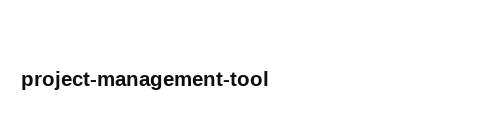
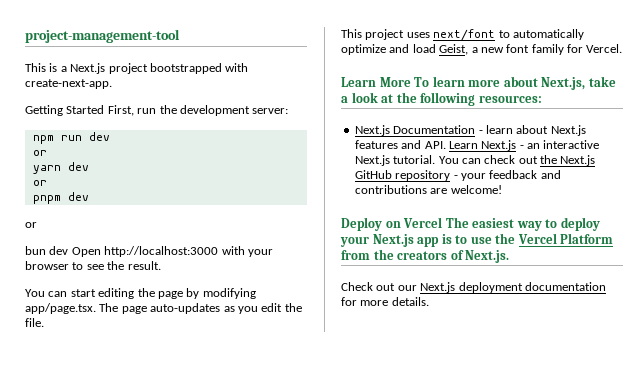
+ This is a Next.js project bootstrapped with create-next-app.
+ Getting Started First, run the development server:
+ npm run dev
+ or
+ yarn dev
+ or
+ pnpm dev
+ or
+ bun dev Open http://localhost:3000 with your browser to see the result.
+ You can start editing the page by modifying app/page.tsx. The page auto-updates as you edit the file.
+ This project uses next/font to automatically optimize and load Geist, a new font family for Vercel.
+ Learn More To learn more about Next.js, take a look at the following resources:
+ Next.js Documentation - learn about Next.js features and API. Learn Next.js - an interactive Next.js tutorial. You can check out the Next.js GitHub repository - your feedback and contributions are welcome!
+ Deploy on Vercel The easiest way to deploy your Next.js app is to use the Vercel Platform from the creators of Next.js.
+ Check out our Next.js deployment documentation for more details.

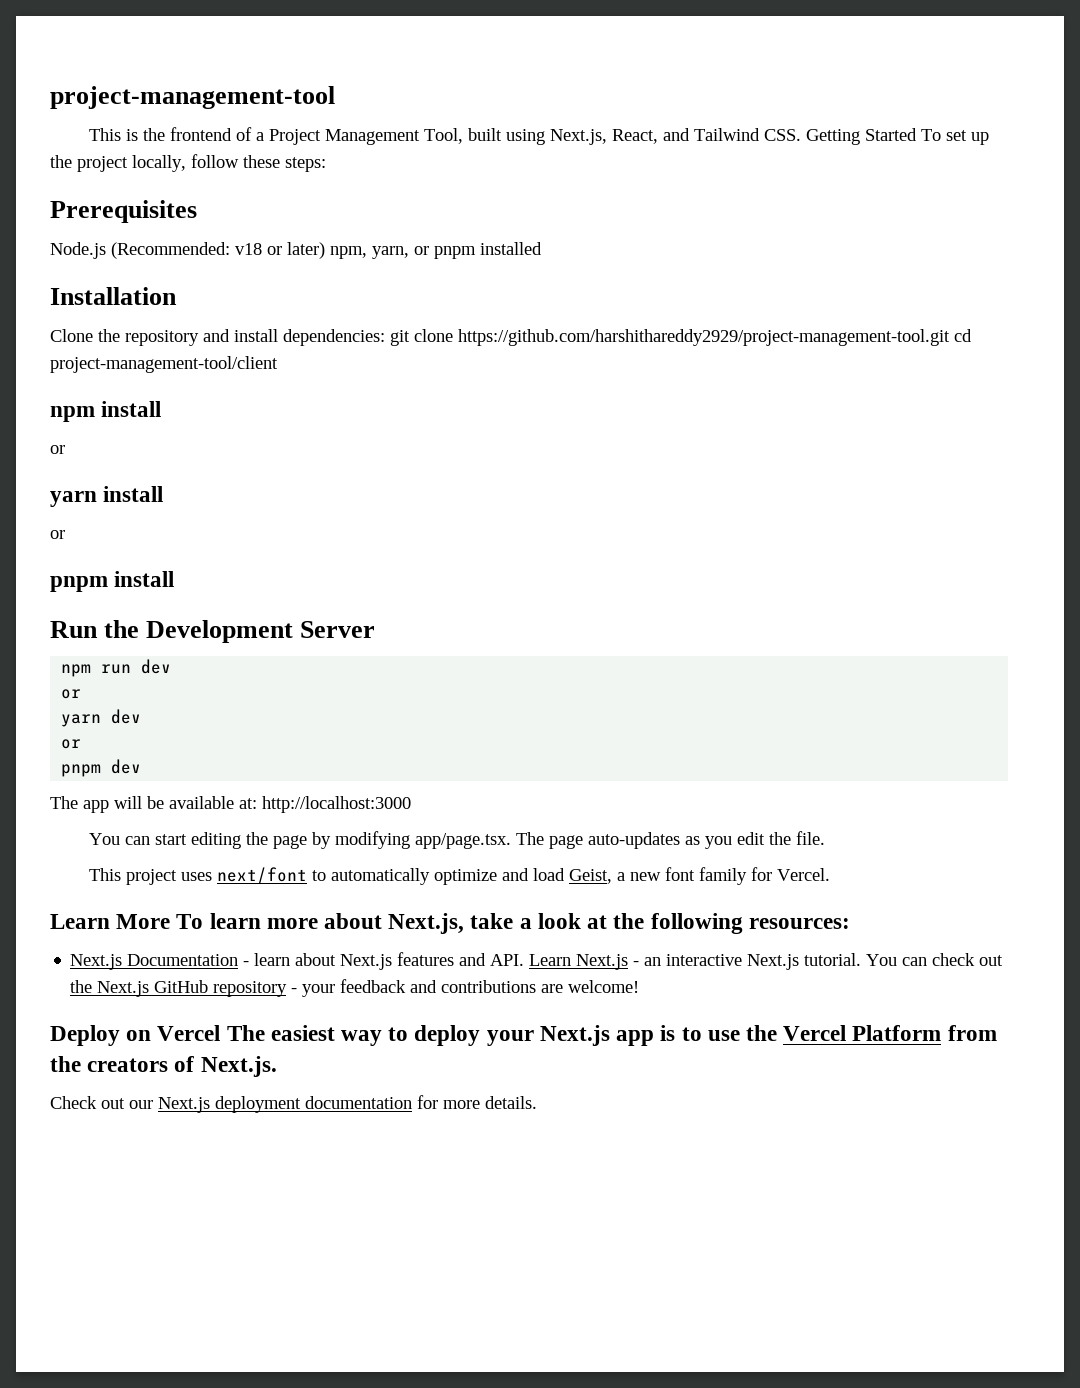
- This is a Next.js project bootstrapped with create-next-app.
- Getting Started First, run the development server:
+ This is the frontend of a Project Management Tool, built using Next.js, React, and Tailwind CSS. Getting Started To set up the project locally, follow these steps:
+ Prerequisites
+ Node.js (Recommended: v18 or later) npm, yarn, or pnpm installed
+ Installation
+ Clone the repository and install dependencies: git clone https://github.com/harshithareddy2929/project-management-tool.git cd project-management-tool/client
+ npm install
+ or
+ yarn install
+ or
+ pnpm install
+ Run the Development Server
  pnpm dev
- or
- bun dev Open http://localhost:3000 with your browser to see the result.
+ The app will be available at: http://localhost:3000

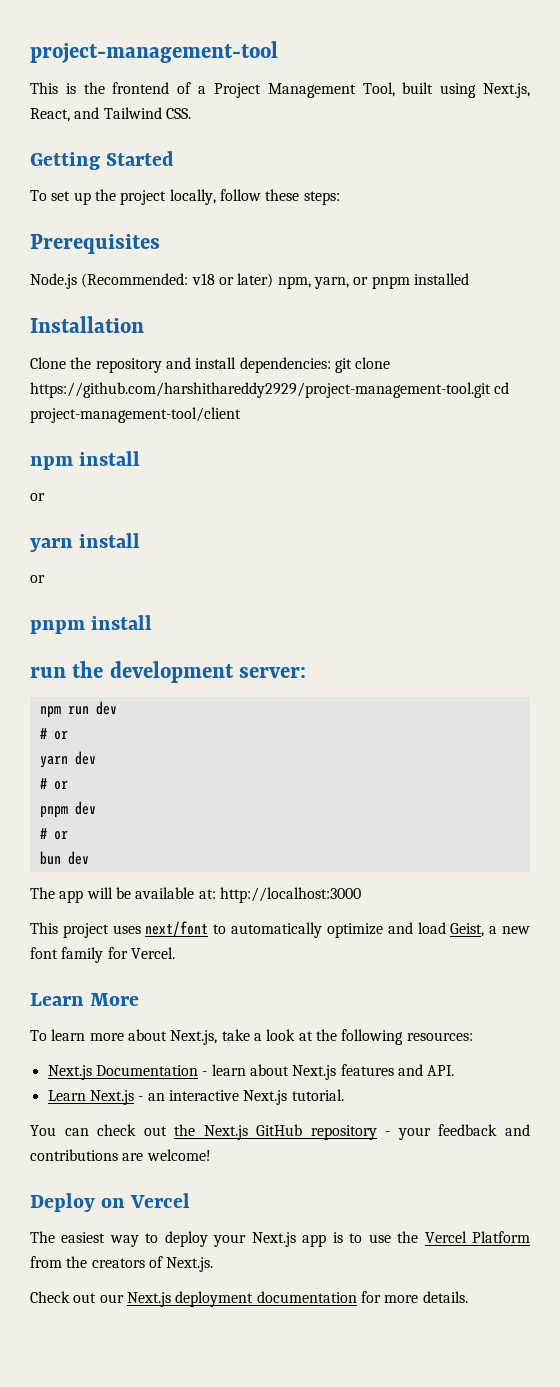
- This is the frontend of a Project Management Tool, built using Next.js, React, and Tailwind CSS. Getting Started To set up the project locally, follow these steps:
+ This is the frontend of a Project Management Tool, built using Next.js, React, and Tailwind CSS.
+ Getting Started
+ To set up the project locally, follow these steps:
- Run the Development Server
+ run the development server:
  npm run dev
- or
+ # or
  yarn dev
- or
+ # or
  pnpm dev
+ # or
+ bun dev
- You can start editing the page by modifying app/page.tsx. The page auto-updates as you edit the file.
- Learn More To learn more about Next.js, take a look at the following resources:
+ Learn More
+ To learn more about Next.js, take a look at the following resources:
- Next.js Documentation - learn about Next.js features and API. Learn Next.js - an interactive Next.js tutorial. You can check out the Next.js GitHub repository - your feedback and contributions are welcome!
+ Next.js Documentation - learn about Next.js features and API.
+ Learn Next.js - an interactive Next.js tutorial.
+ You can check out the Next.js GitHub repository - your feedback and contributions are welcome!
- Deploy on Vercel The easiest way to deploy your Next.js app is to use the Vercel Platform from the creators of Next.js.
+ Deploy on Vercel
+ The easiest way to deploy your Next.js app is to use the Vercel Platform from the creators of Next.js.

